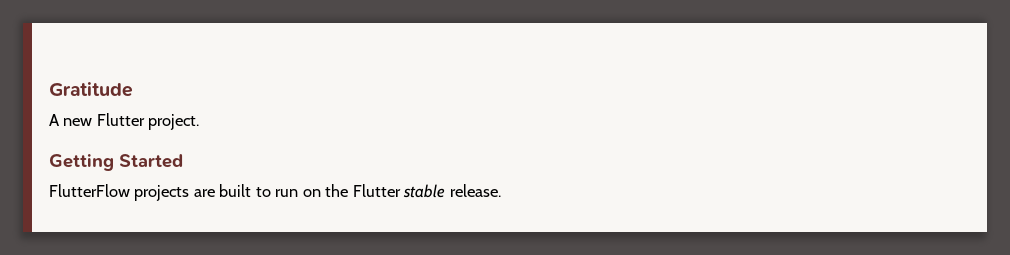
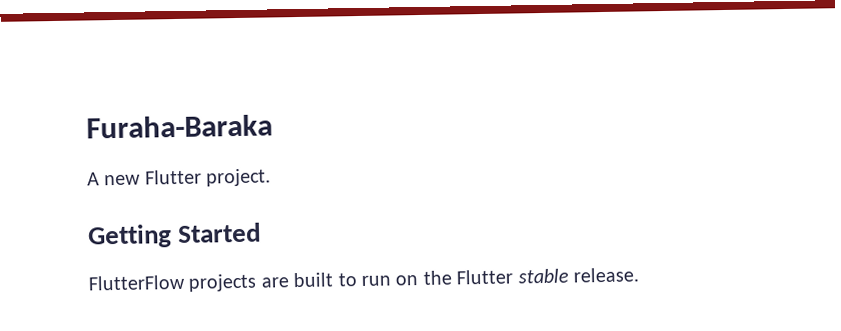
- Gratitude
+ Furaha-Baraka

